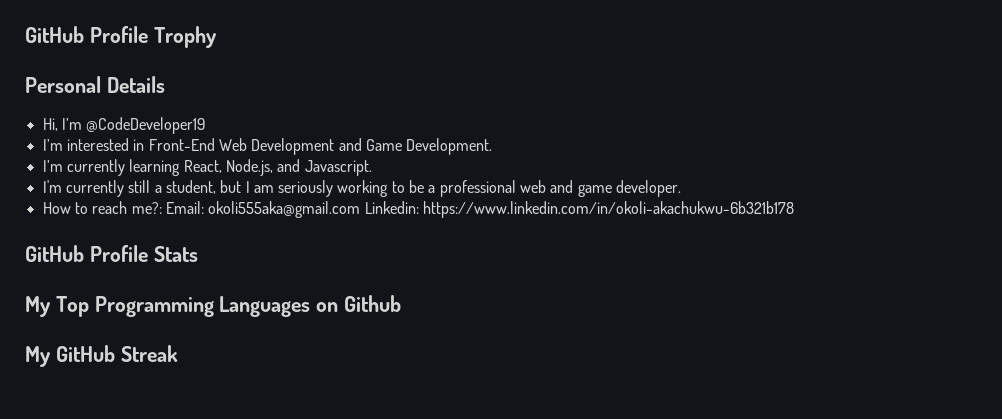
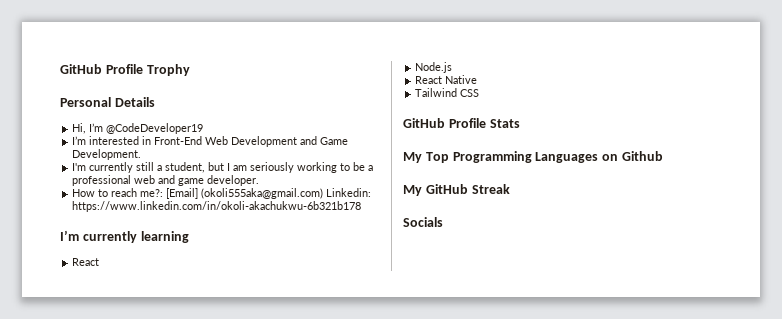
- I’m currently learning React, Node.js, and Javascript.
- How to reach me?: Email: okoli555aka@gmail.com Linkedin: https://www.linkedin.com/in/okoli-akachukwu-6b321b178
+ How to reach me?: [Email] (okoli555aka@gmail.com) Linkedin: https://www.linkedin.com/in/okoli-akachukwu-6b321b178
+ I’m currently learning
+ React
+ Node.js
+ React Native
+ Tailwind CSS
+ Socials

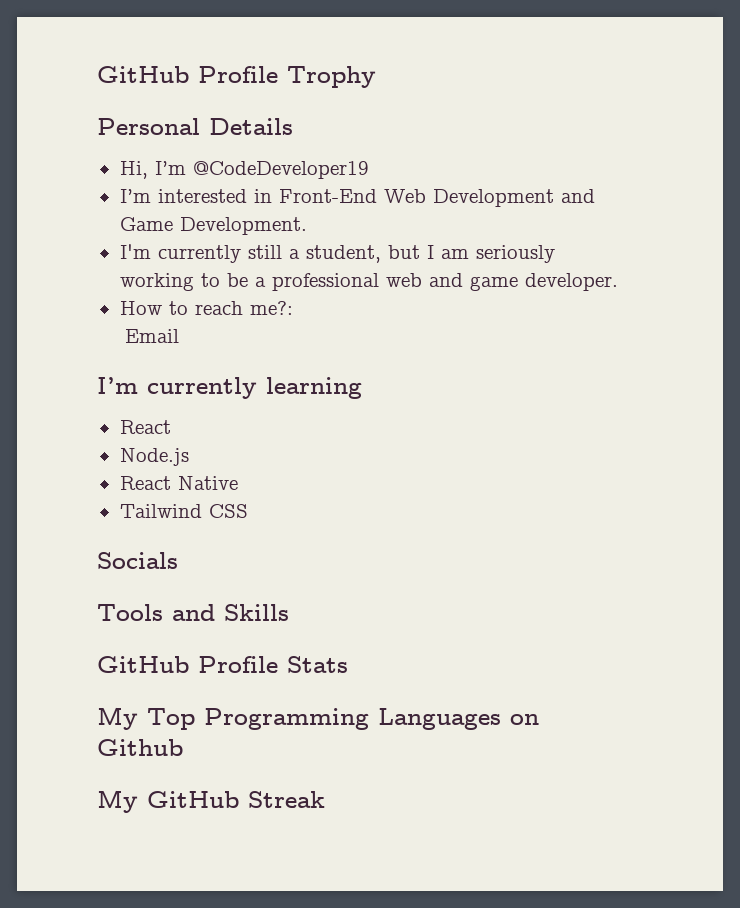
- How to reach me?: [Email] (okoli555aka@gmail.com) Linkedin: https://www.linkedin.com/in/okoli-akachukwu-6b321b178
+ How to reach me?:
+ Email
+ Socials
+ Tools and Skills
- Socials

